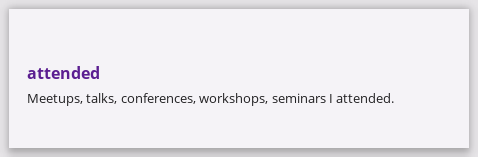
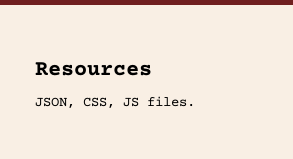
- attended
- Meetups, talks, conferences, workshops, seminars I attended.
+ Resources
+ JSON, CSS, JS files.

